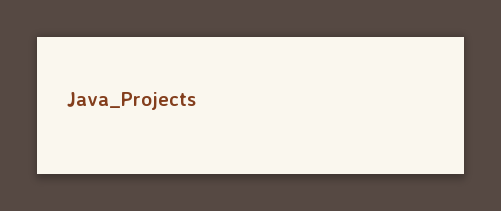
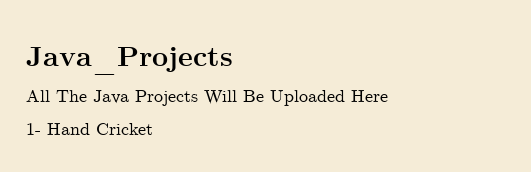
+ All The Java Projects Will Be Uploaded Here
+ 1- Hand Cricket

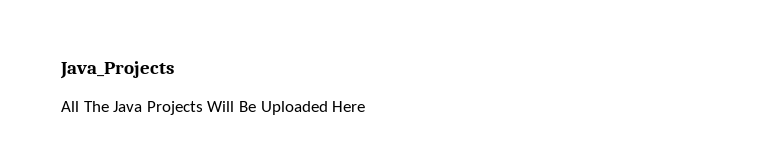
- 1- Hand Cricket

